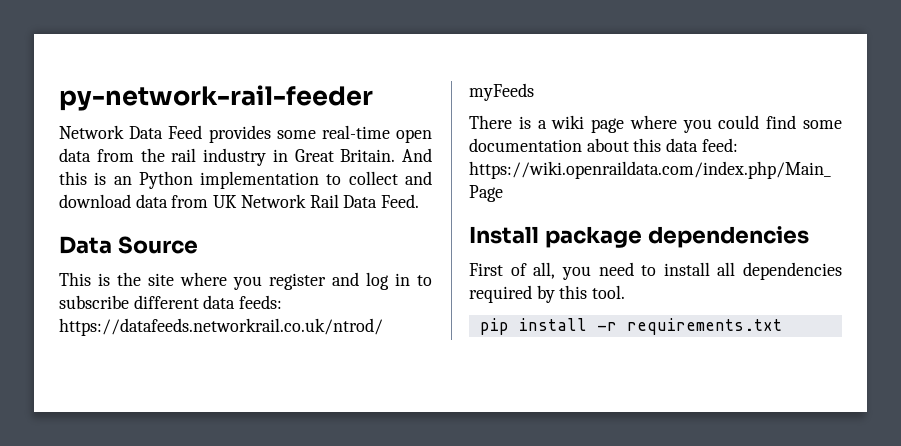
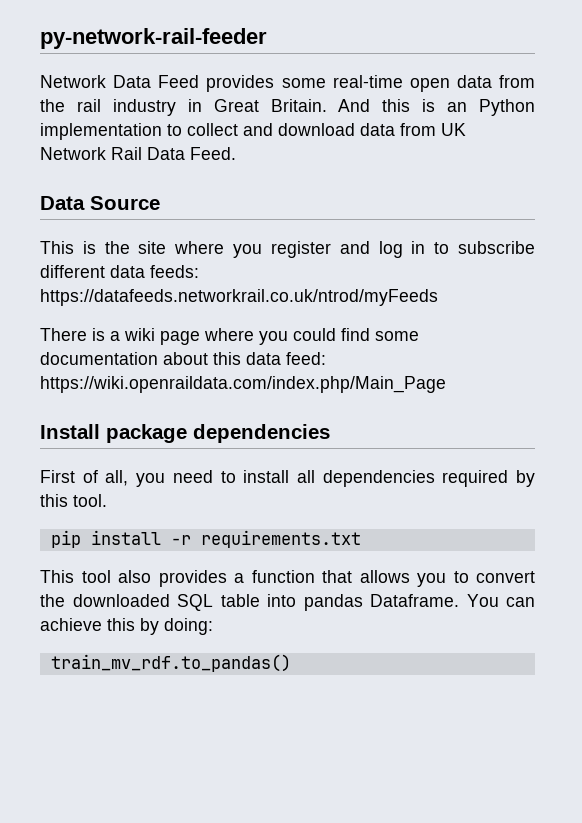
+ This tool also provides a function that allows you to convert the downloaded SQL table into pandas Dataframe. You can achieve this by doing:
+ train_mv_rdf.to_pandas()

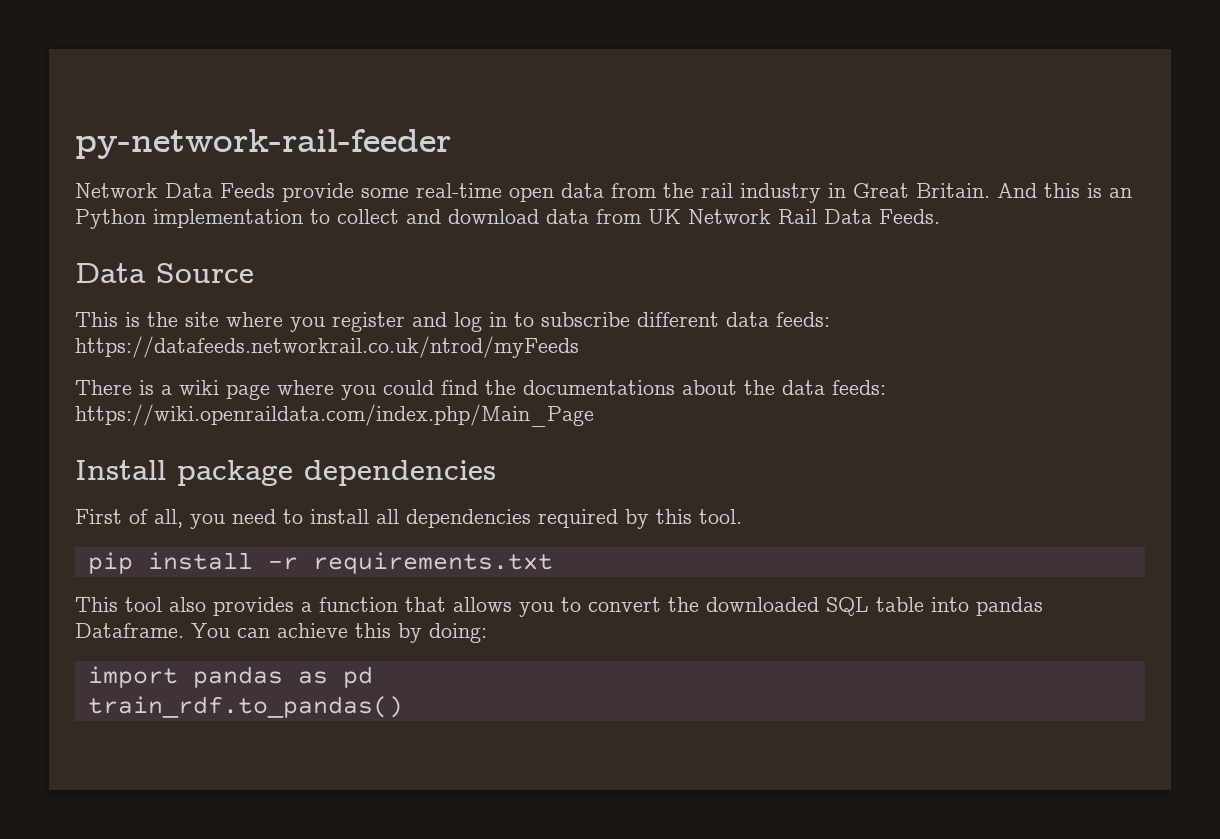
- Network Data Feed provides some real-time open data from the rail industry in Great Britain.
+ Network Data Feeds provide some real-time open data from the rail industry in Great Britain.
- And this is an Python implementation to collect and download data from UK Network Rail Data Feed.
+ And this is an Python implementation to collect and download data from UK Network Rail Data Feeds.
- There is a wiki page where you could find some documentation about this data feed: https://wiki.openraildata.com/index.php/Main_Page
+ There is a wiki page where you could find the documentations about the data feeds: https://wiki.openraildata.com/index.php/Main_Page
- train_mv_rdf.to_pandas()
+ import pandas as pd
+ train_rdf.to_pandas()

